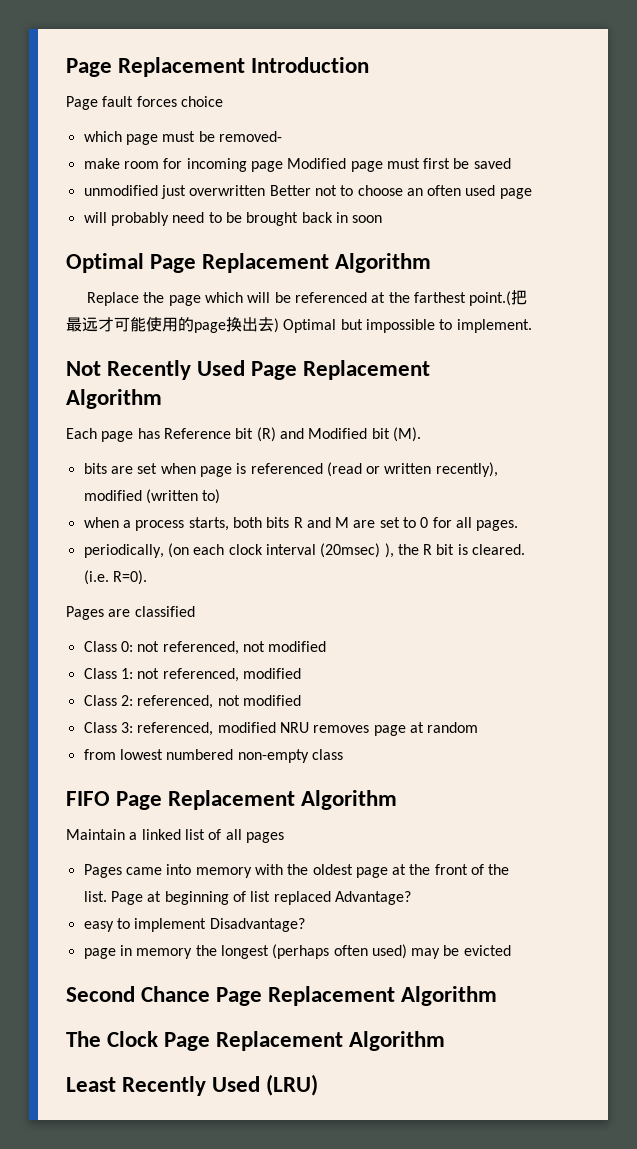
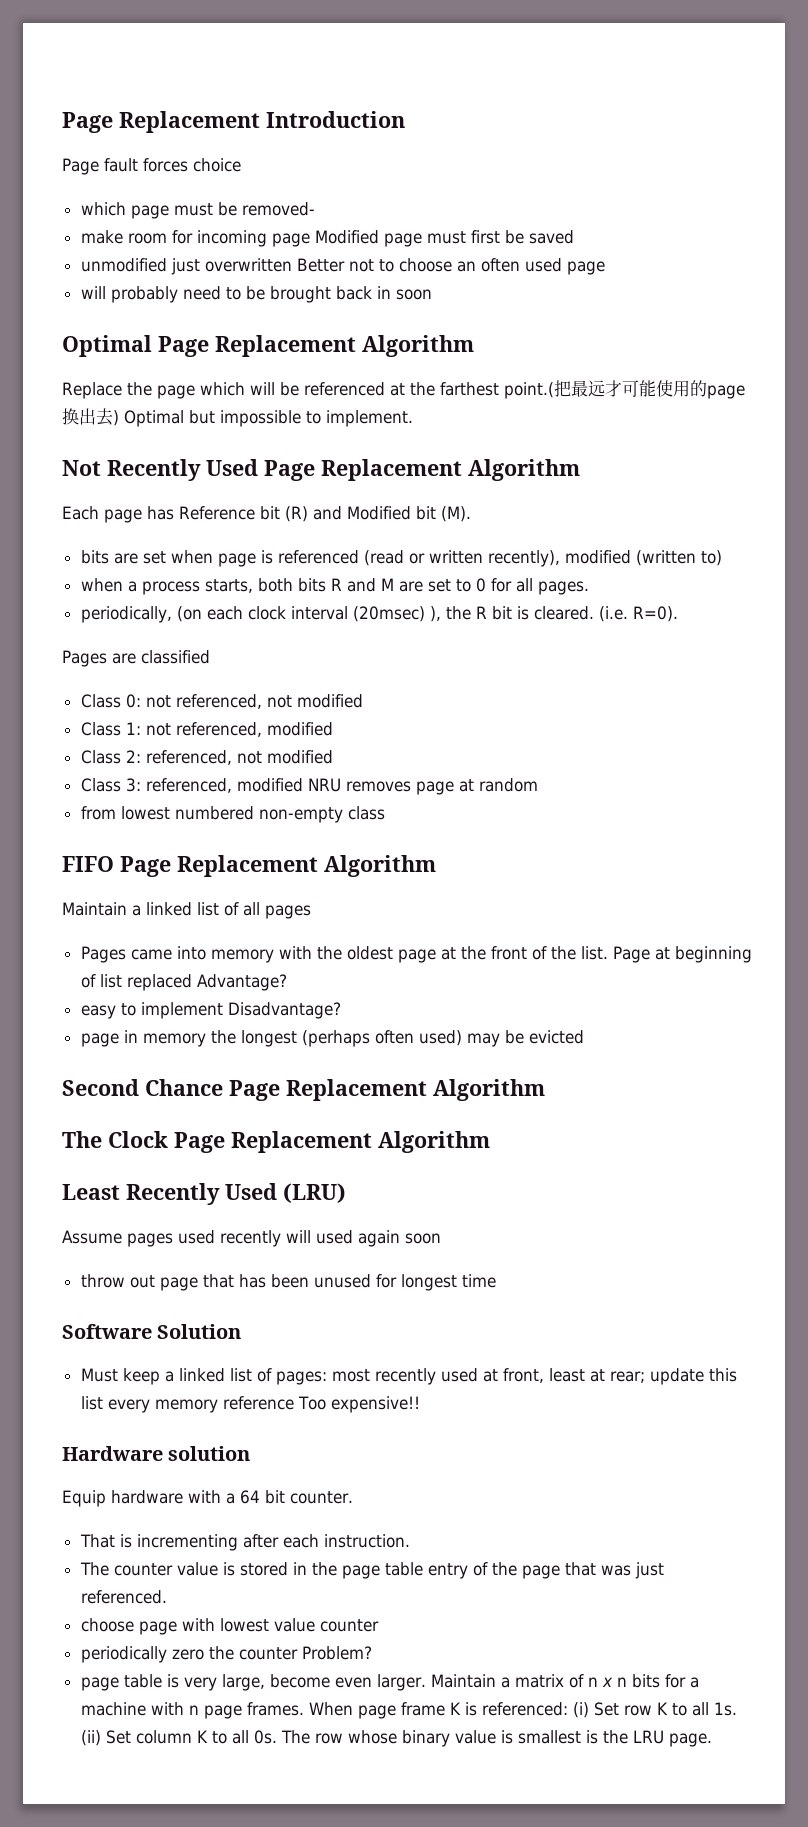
+ Assume pages used recently will used again soon
+ throw out page that has been unused for longest time
+ Software Solution
+ Must keep a linked list of pages: most recently used at front, least at rear; update this list every memory reference Too expensive!!
+ Hardware solution
+ Equip hardware with a 64 bit counter.
+ That is incrementing after each instruction.
+ The counter value is stored in the page table entry of the page that was just referenced.
+ choose page with lowest value counter
+ periodically zero the counter Problem?
+ page table is very large, become even larger. Maintain a matrix of n x n bits for a machine with n page frames. When page frame K is referenced: (i) Set row K to all 1s. (ii) Set column K to all 0s. The row whose binary value is smallest is the LRU page.

